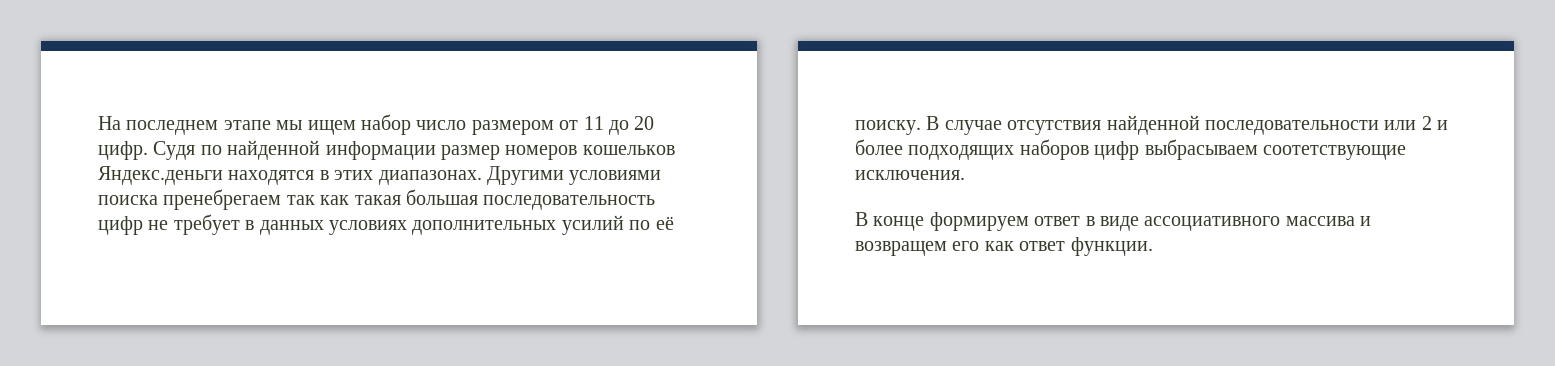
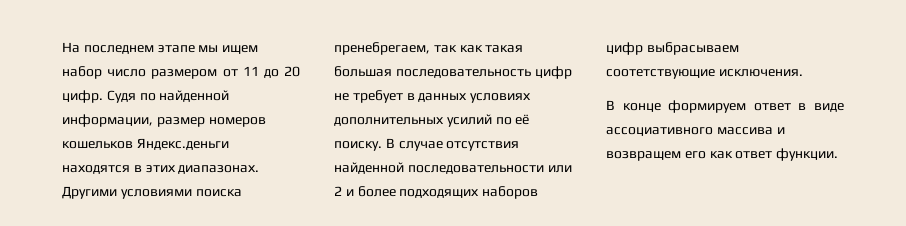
- Судя по найденной информации размер номеров кошельков Яндекс.деньги находятся в этих диапазонах.
+ Судя по найденной информации, размер номеров кошельков Яндекс.деньги находятся в этих диапазонах.
- Другими условиями поиска пренебрегаем так как такая большая последовательность цифр не требует в данных условиях дополнительных усилий по её поиску.
+ Другими условиями поиска пренебрегаем, так как такая большая последовательность цифр не требует в данных условиях дополнительных усилий по её поиску.

